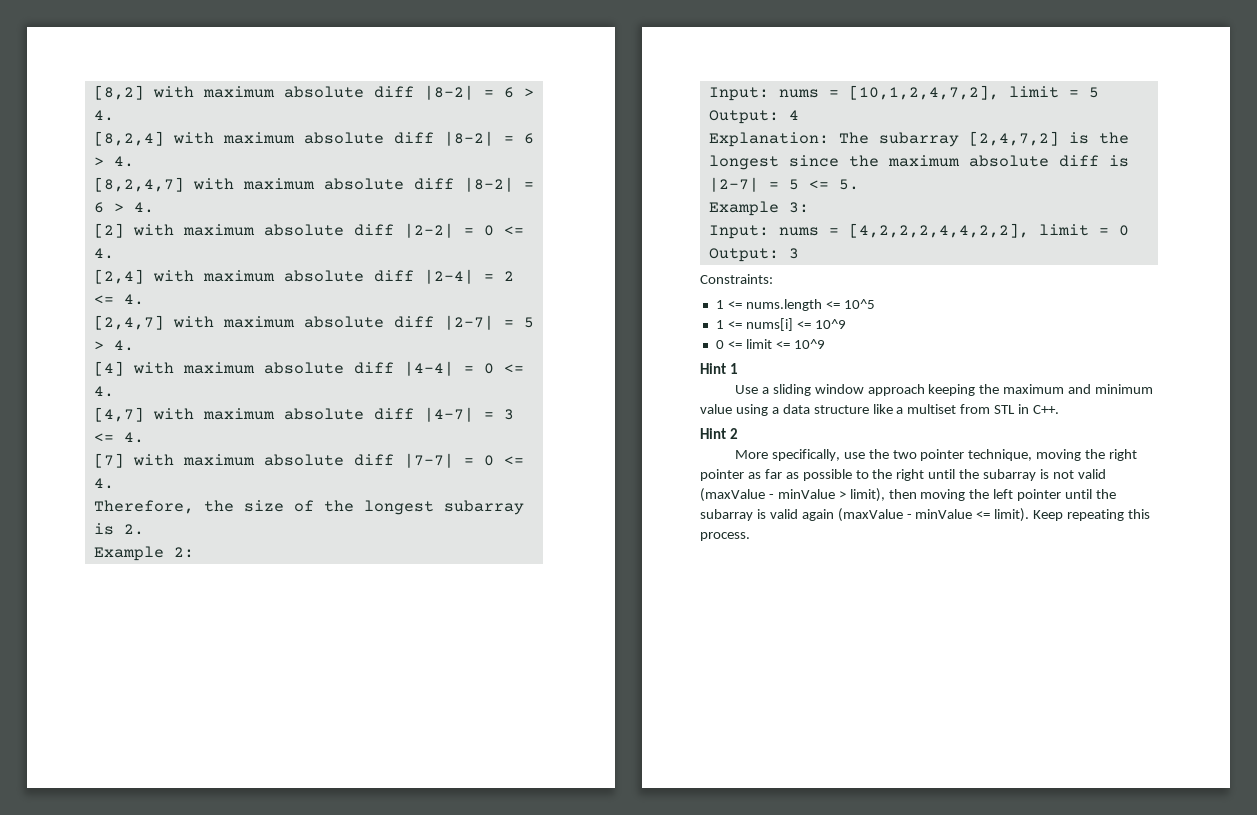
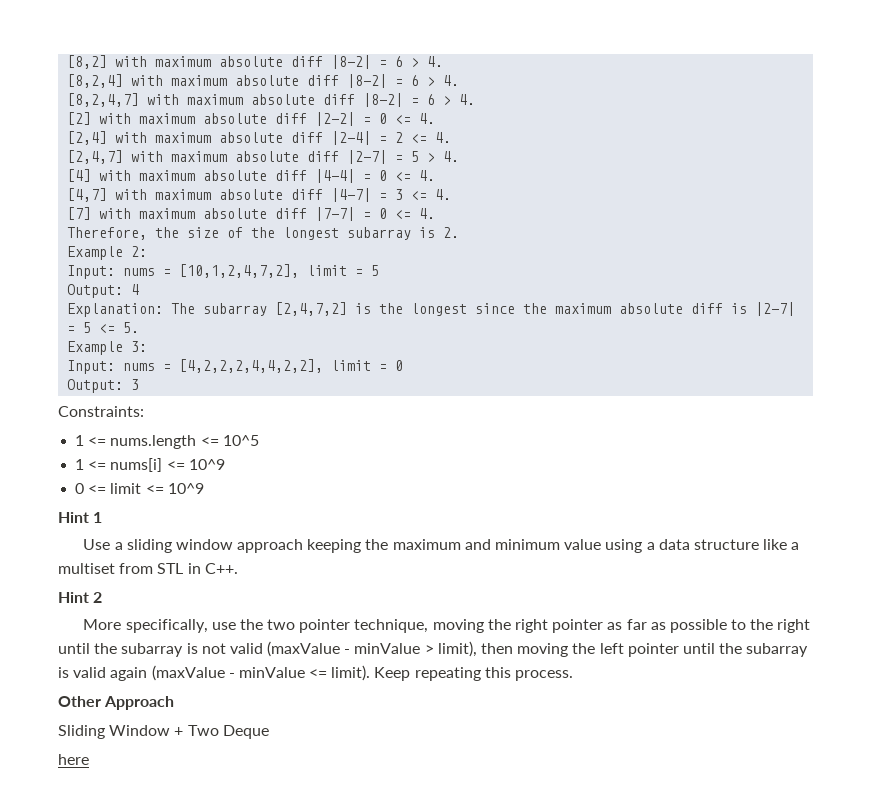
+ Other Approach
+ Sliding Window + Two Deque
+ here

